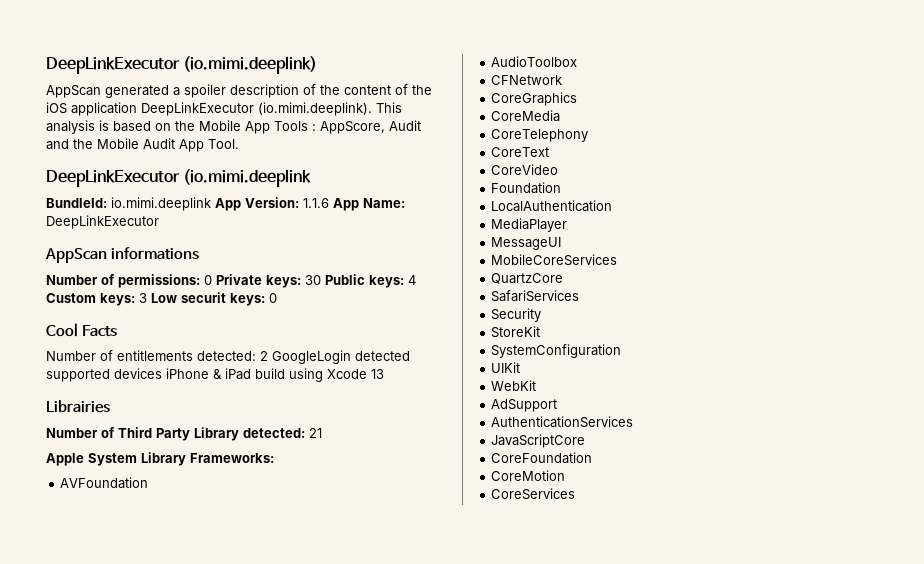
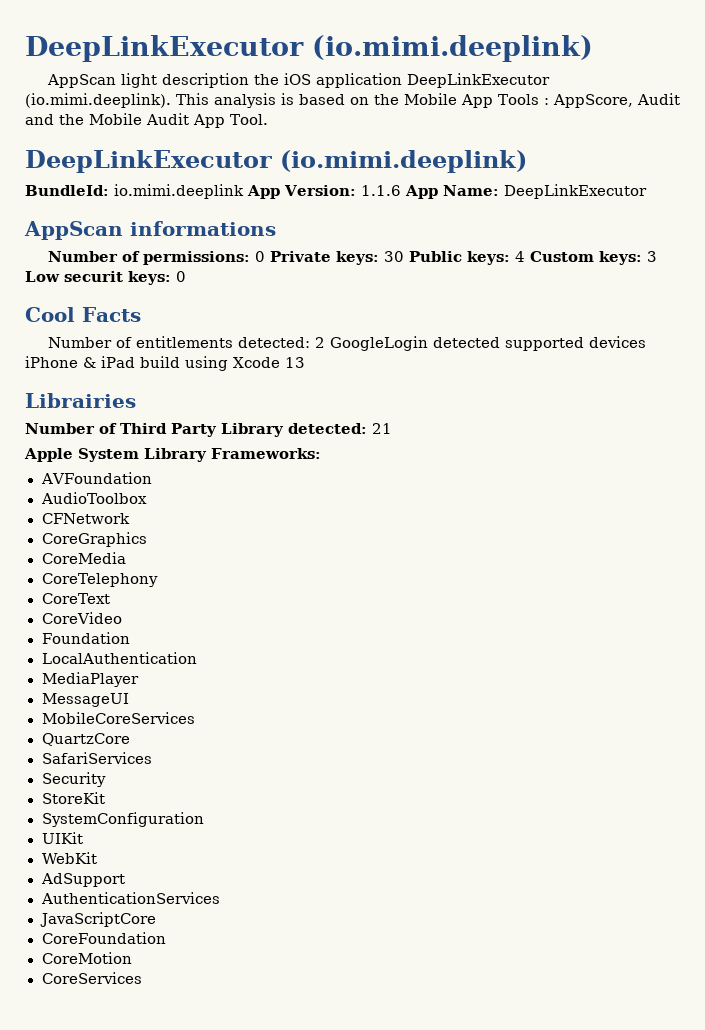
- AppScan generated a spoiler description of the content of the iOS application DeepLinkExecutor (io.mimi.deeplink). This analysis is based on the Mobile App Tools : AppScore, Audit and the Mobile Audit App Tool.
- DeepLinkExecutor (io.mimi.deeplink
+ AppScan light description the iOS application DeepLinkExecutor (io.mimi.deeplink). This analysis is based on the Mobile App Tools : AppScore, Audit and the Mobile Audit App Tool.
+ DeepLinkExecutor (io.mimi.deeplink)

